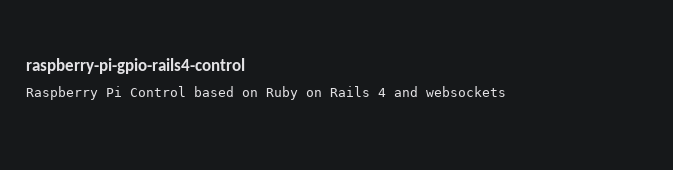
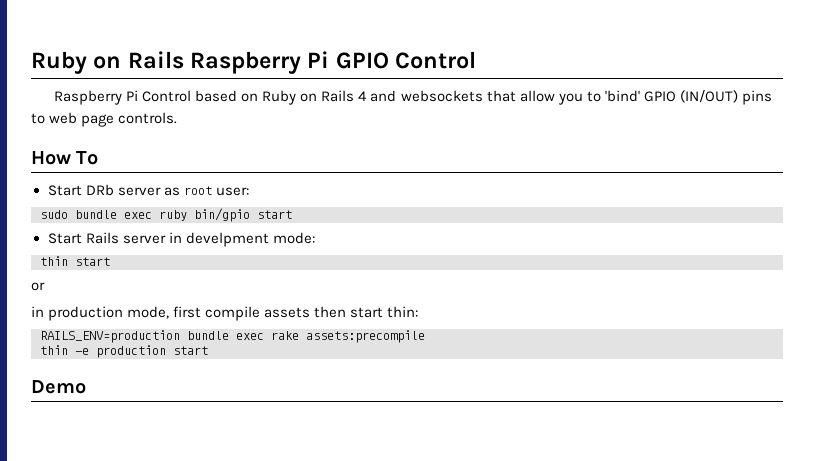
- raspberry-pi-gpio-rails4-control
+ Ruby on Rails Raspberry Pi GPIO Control
- Raspberry Pi Control based on Ruby on Rails 4 and websockets
+ Raspberry Pi Control based on Ruby on Rails 4 and websockets that allow you to 'bind' GPIO (IN/OUT) pins to web page controls.
+ How To
+ Start DRb server as root user:
+ sudo bundle exec ruby bin/gpio start
+ Start Rails server in develpment mode:
+ thin start
+ or
+ in production mode, first compile assets then start thin:
+ RAILS_ENV=production bundle exec rake assets:precompile
+ thin -e production start
+ Demo

